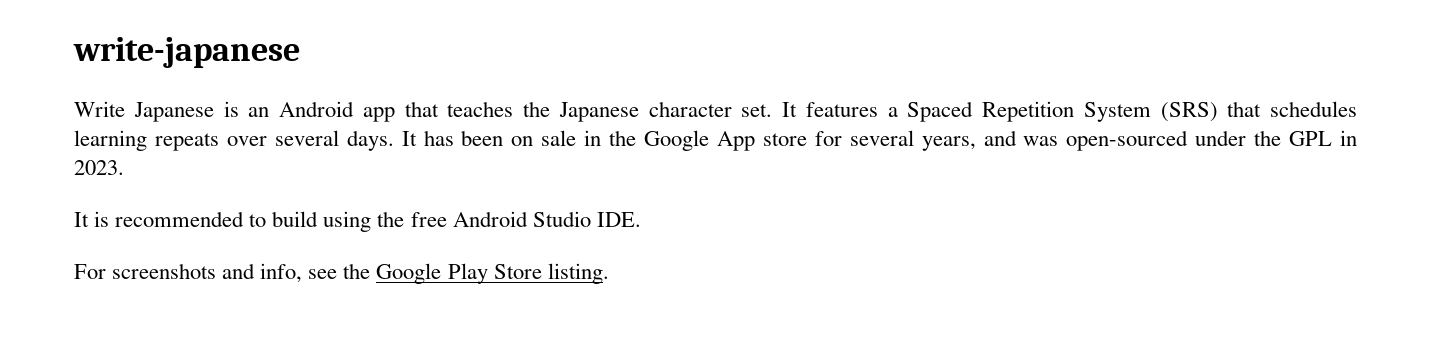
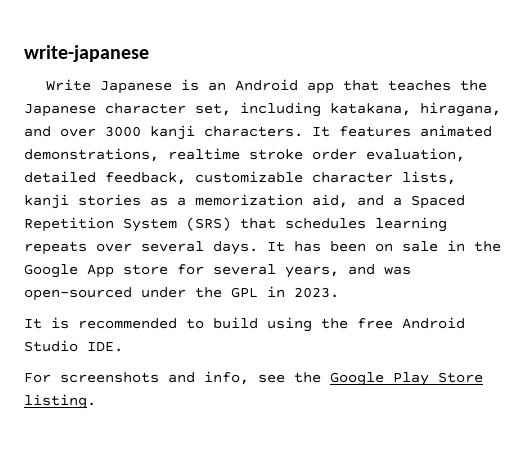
- Write Japanese is an Android app that teaches the Japanese character set. It features a Spaced Repetition System (SRS) that schedules learning repeats over several days.
+ Write Japanese is an Android app that teaches the Japanese character set, including katakana, hiragana, and over 3000 kanji characters. It features animated demonstrations, realtime stroke order evaluation, detailed feedback, customizable character lists, kanji stories as a memorization aid, and a Spaced Repetition System (SRS) that schedules learning repeats over several days.

